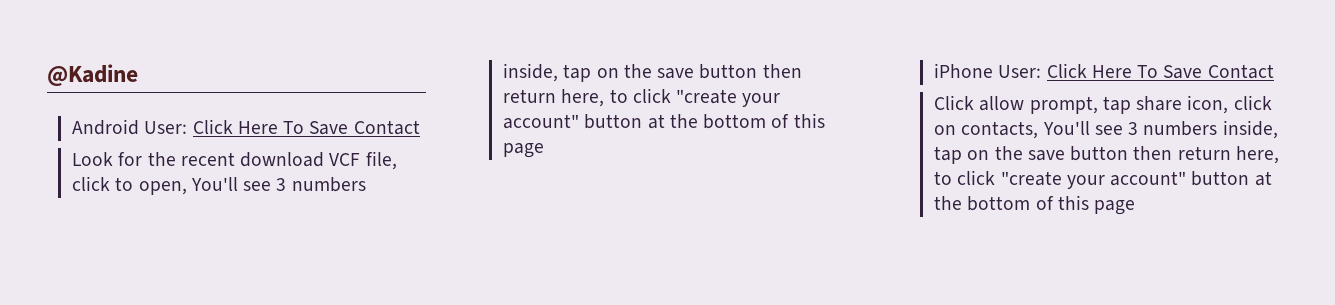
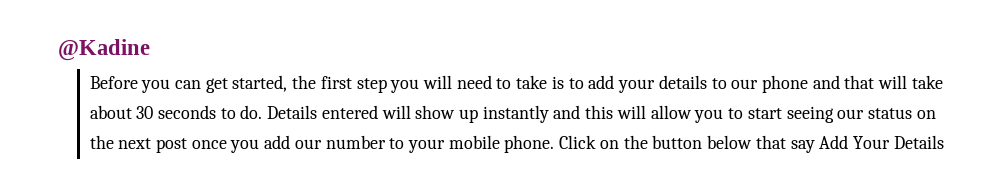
- Android User: Click Here To Save Contact
- Look for the recent download VCF file, click to open, You'll see 3 numbers inside, tap on the save button then return here, to click "create your account" button at the bottom of this page
- iPhone User: Click Here To Save Contact
- Click allow prompt, tap share icon, click on contacts, You'll see 3 numbers inside, tap on the save button then return here, to click "create your account" button at the bottom of this page
+ Before you can get started, the first step you will need to take is to add your details to our phone and that will take about 30 seconds to do. Details entered will show up instantly and this will allow you to start seeing our status on the next post once you add our number to your mobile phone. Click on the button below that say Add Your Details

